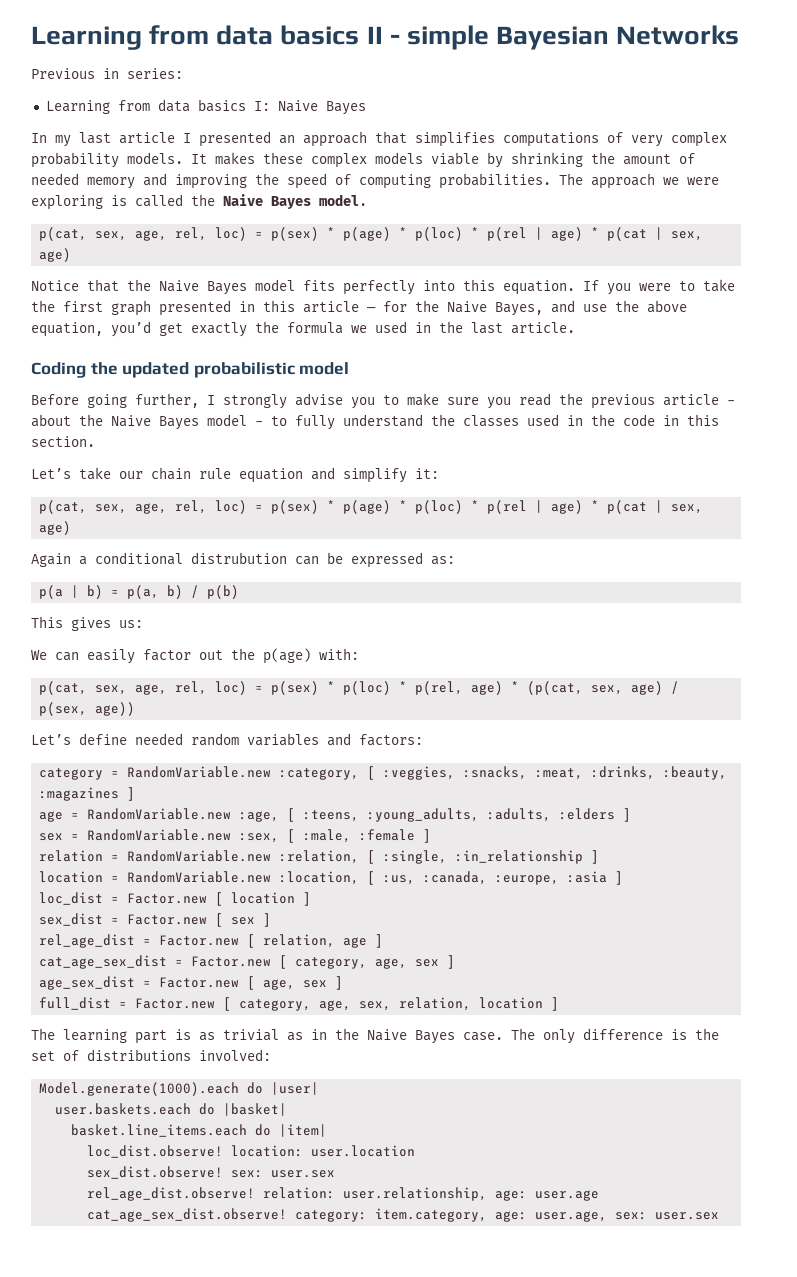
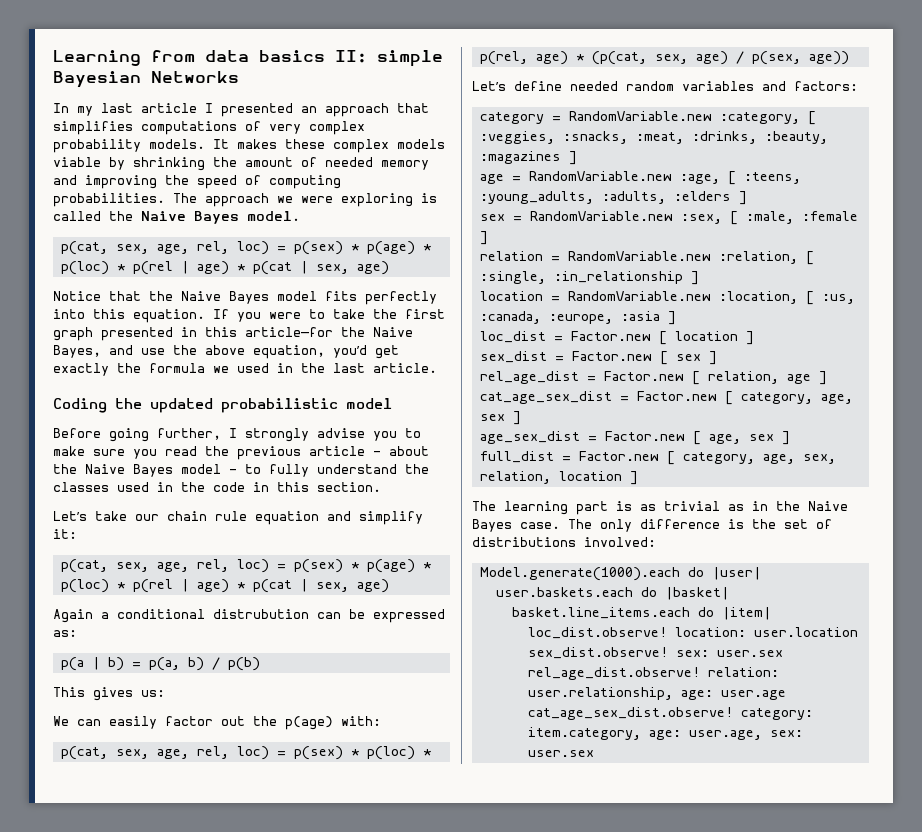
- Learning from data basics II - simple Bayesian Networks
+ Learning from data basics II: simple Bayesian Networks
- Previous in series:
- Learning from data basics I: Naive Bayes
- If you were to take the first graph presented in this article — for the Naive Bayes, and use the above equation, you’d get exactly the formula we used in the last article.
+ If you were to take the first graph presented in this article—for the Naive Bayes, and use the above equation, you’d get exactly the formula we used in the last article.

